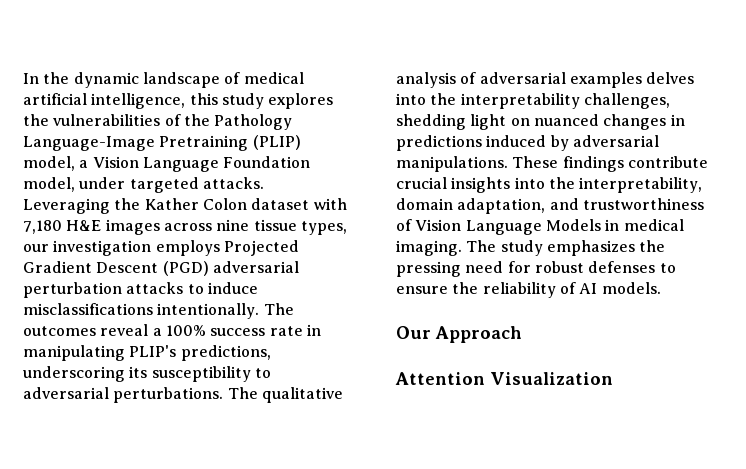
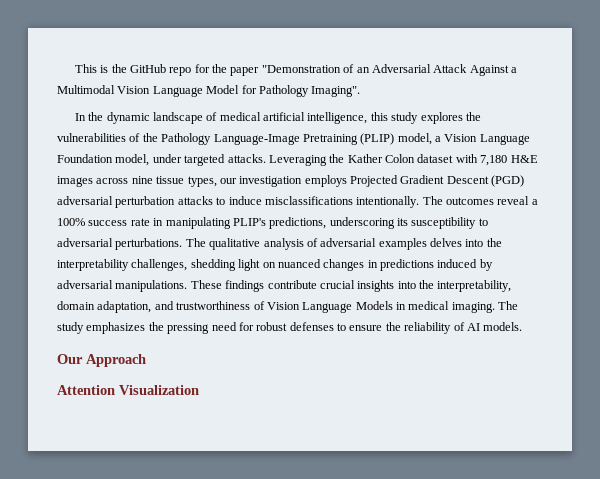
+ This is the GitHub repo for the paper "Demonstration of an Adversarial Attack Against a Multimodal Vision Language Model for Pathology Imaging".

